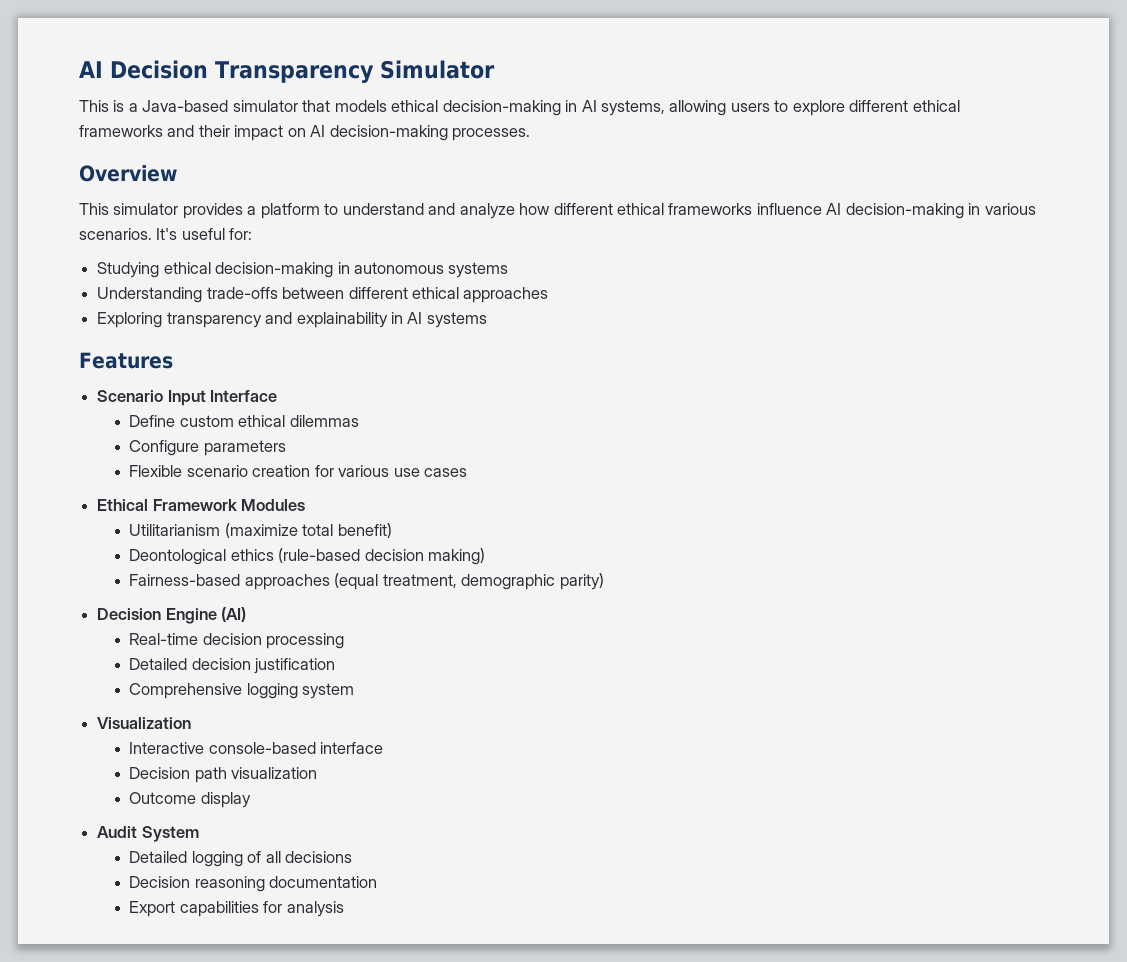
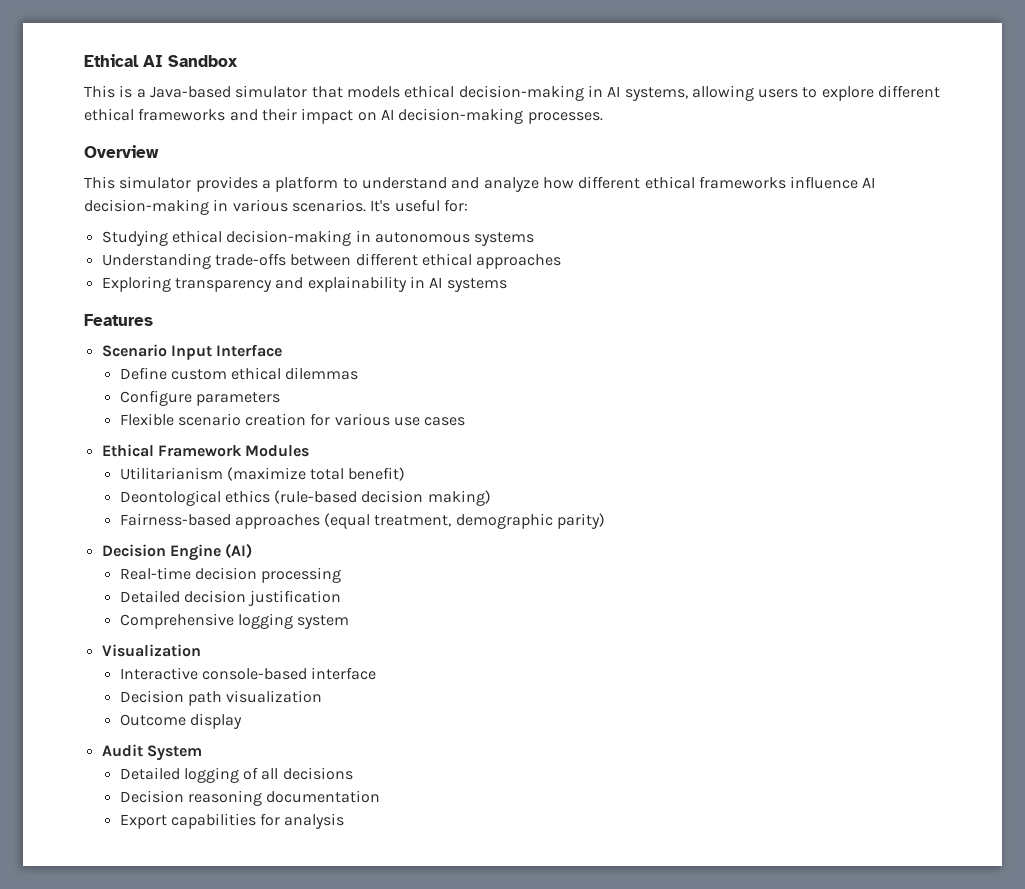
- AI Decision Transparency Simulator
+ Ethical AI Sandbox

